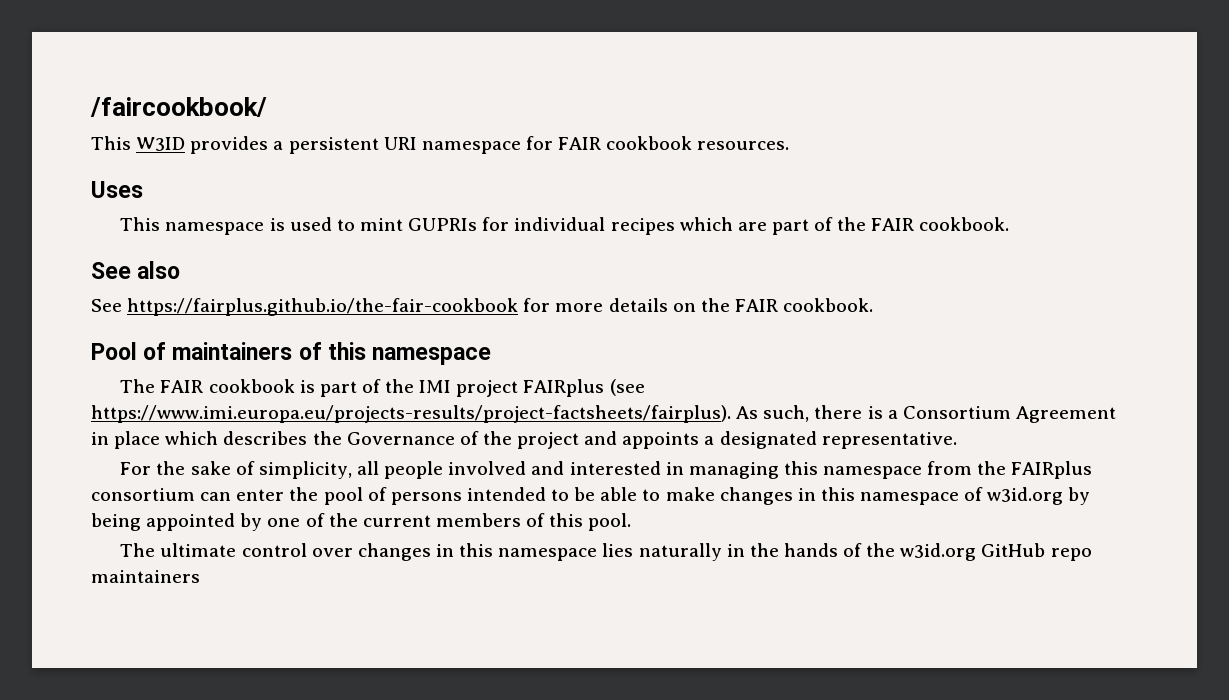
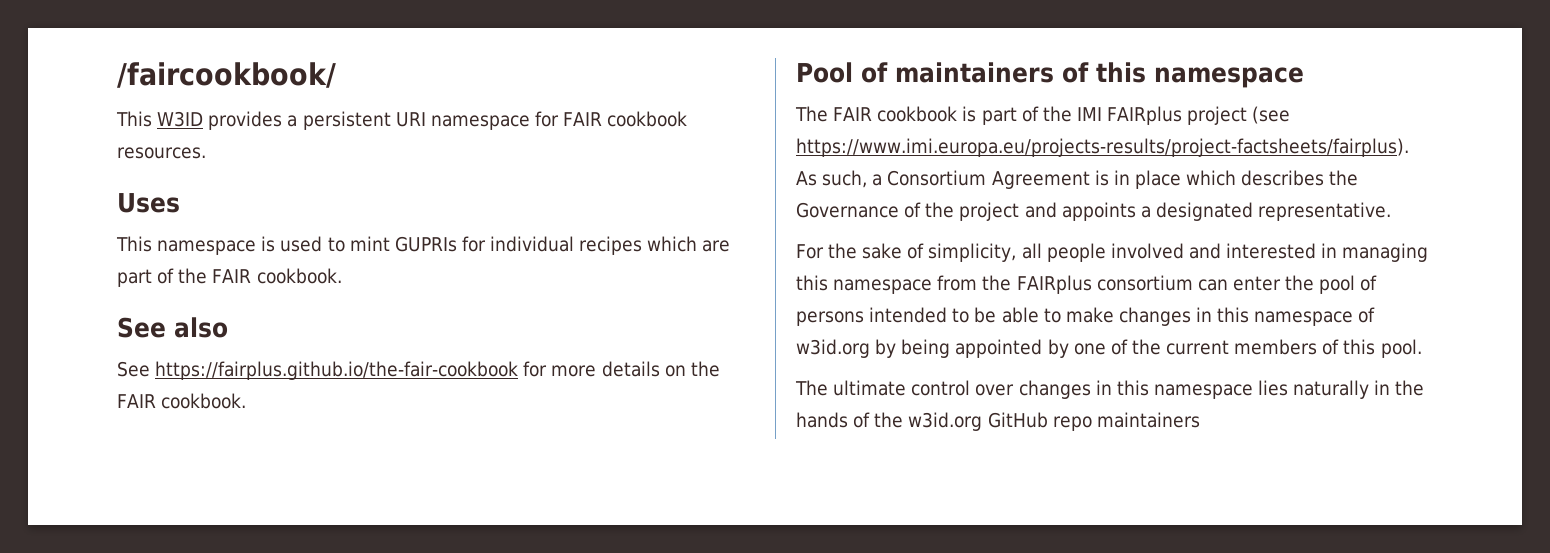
- The FAIR cookbook is part of the IMI project FAIRplus (see https://www.imi.europa.eu/projects-results/project-factsheets/fairplus). As such, there is a Consortium Agreement in place which describes the Governance of the project and appoints a designated representative.
+ The FAIR cookbook is part of the IMI FAIRplus project (see https://www.imi.europa.eu/projects-results/project-factsheets/fairplus). As such, a Consortium Agreement is in place which describes the Governance of the project and appoints a designated representative.

